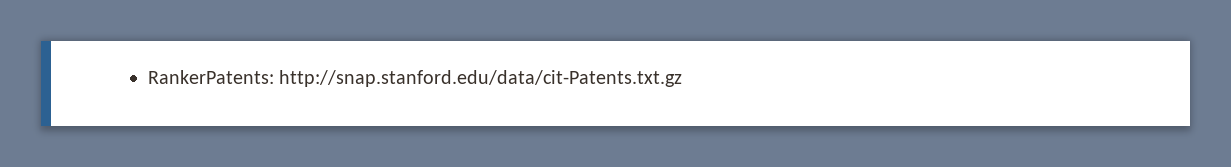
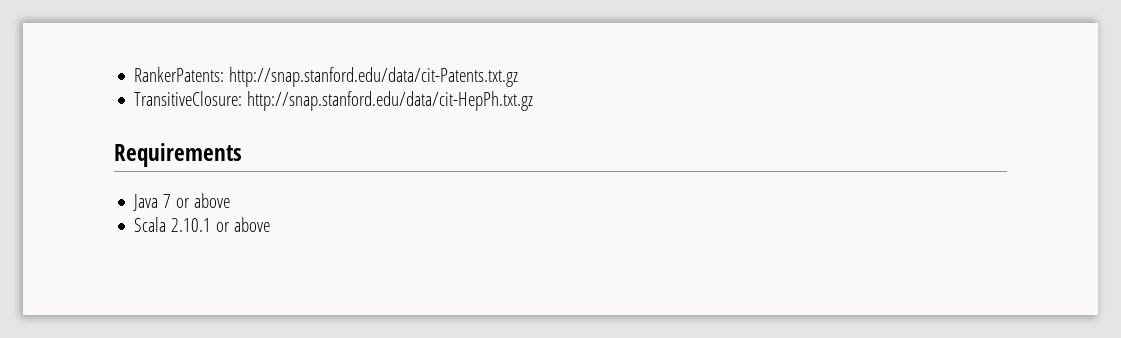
+ TransitiveClosure: http://snap.stanford.edu/data/cit-HepPh.txt.gz
+ Requirements
+ Java 7 or above
+ Scala 2.10.1 or above

